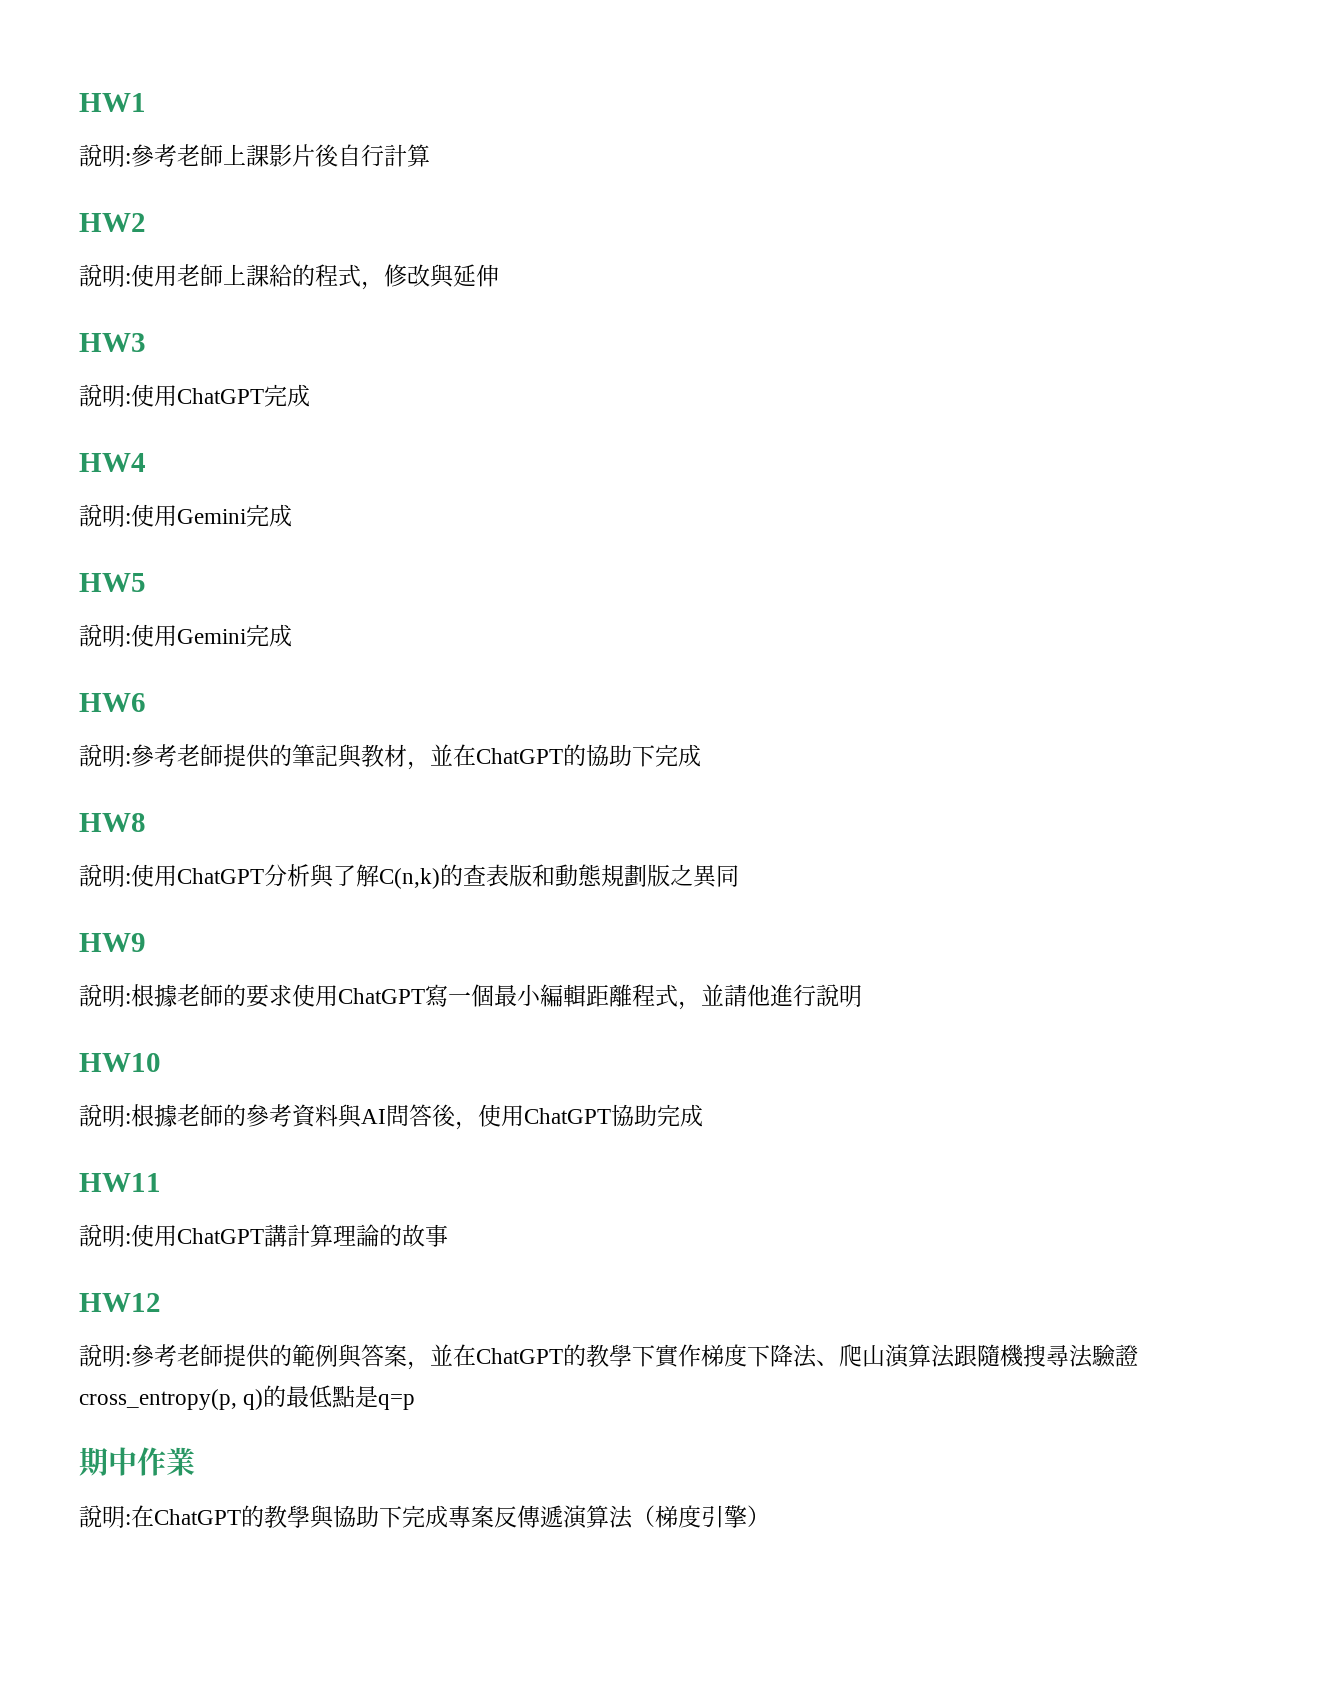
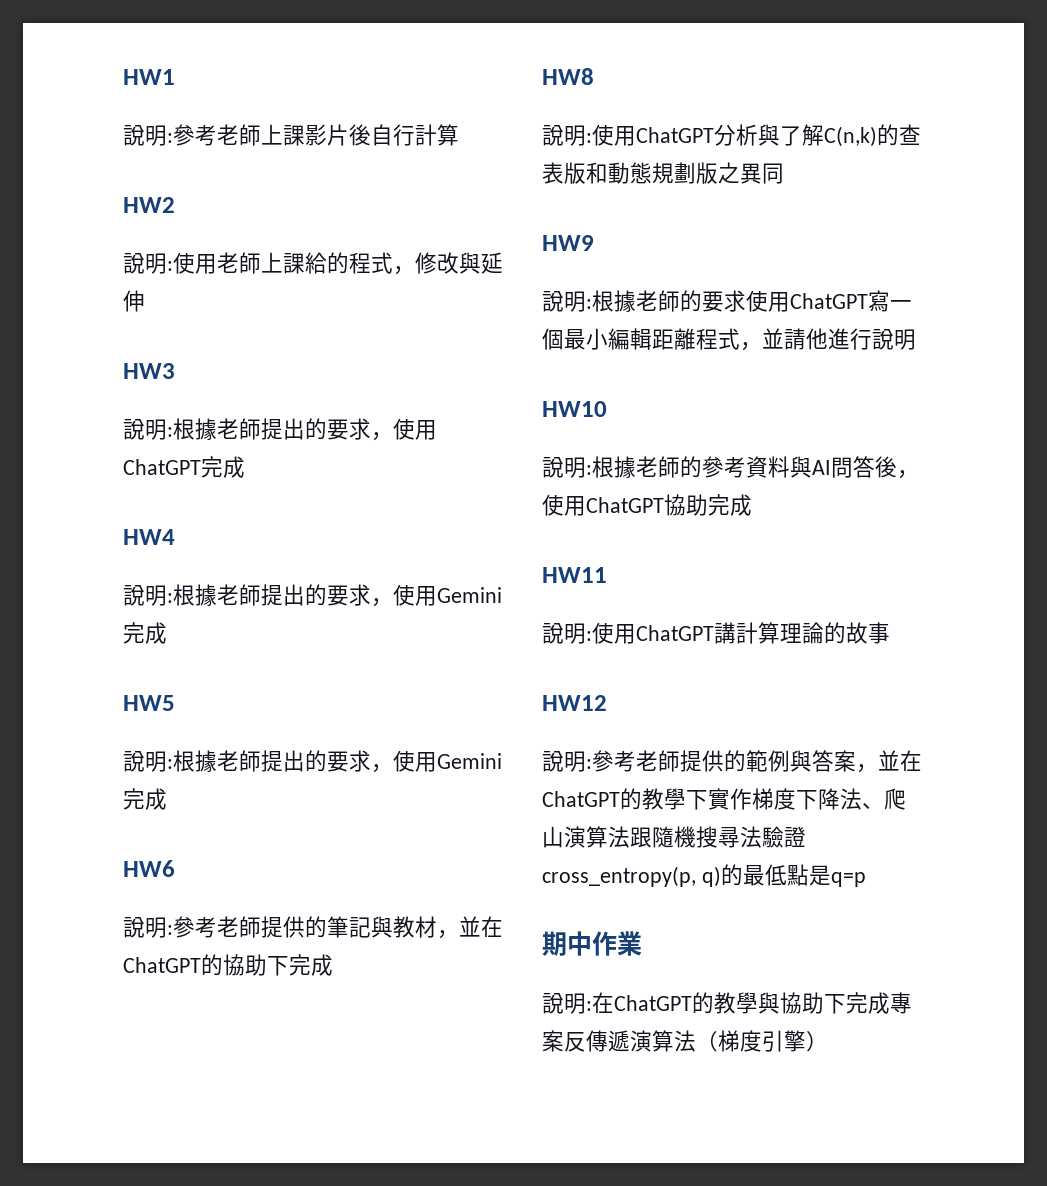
- 說明:使用ChatGPT完成
+ 說明:根據老師提出的要求，使用ChatGPT完成
  HW4
- 說明:使用Gemini完成
+ 說明:根據老師提出的要求，使用Gemini完成
  HW5
- 說明:使用Gemini完成
+ 說明:根據老師提出的要求，使用Gemini完成

